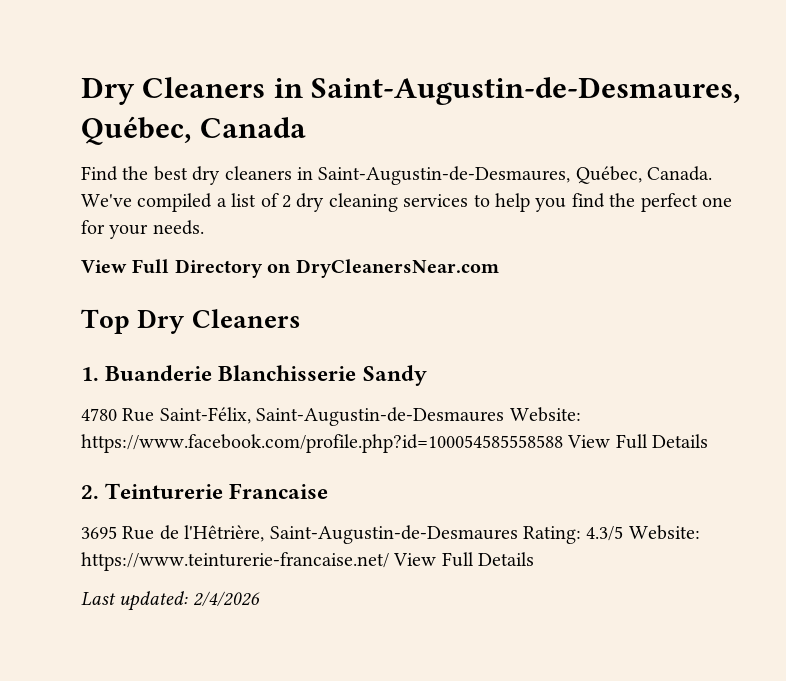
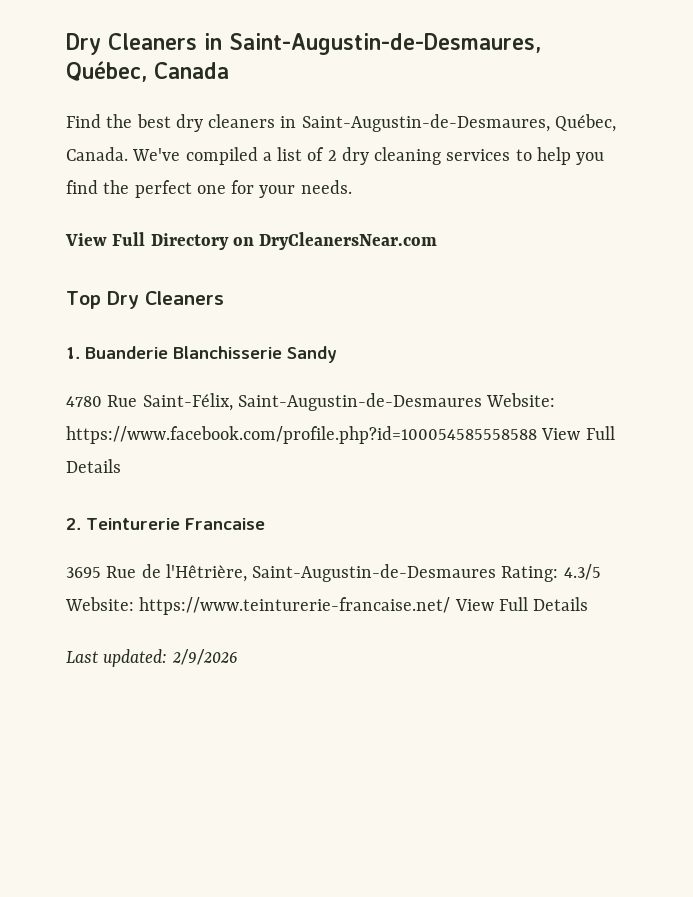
- Last updated: 2/4/2026
+ Last updated: 2/9/2026

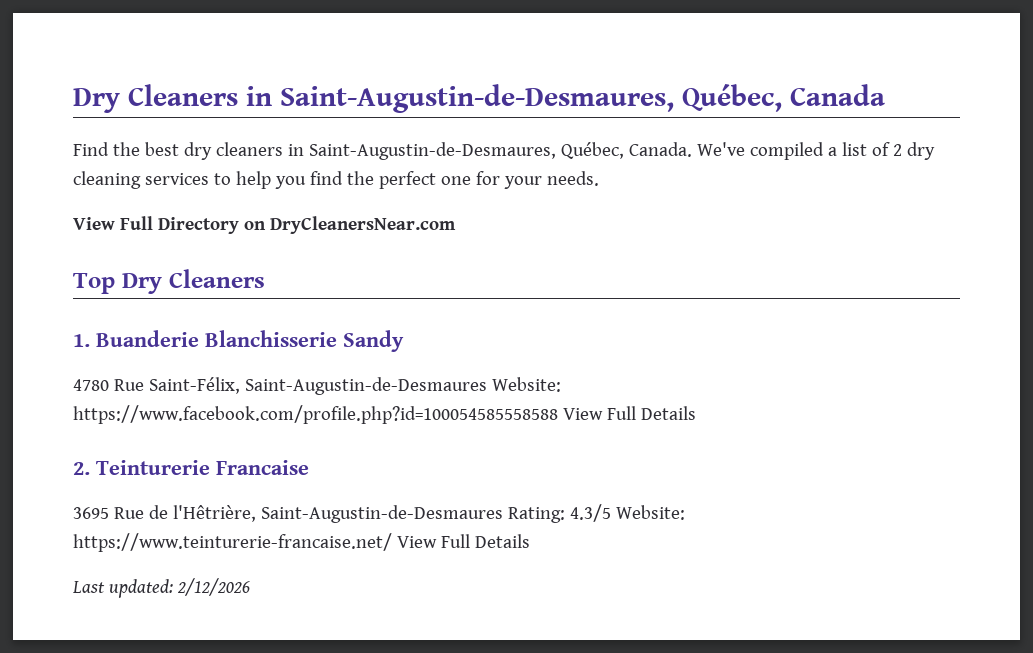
- Last updated: 2/9/2026
+ Last updated: 2/12/2026

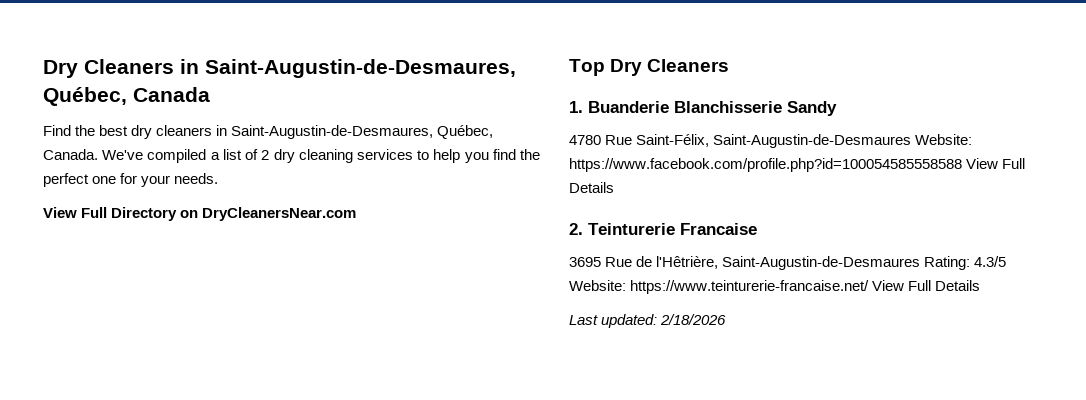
- Last updated: 2/12/2026
+ Last updated: 2/18/2026

